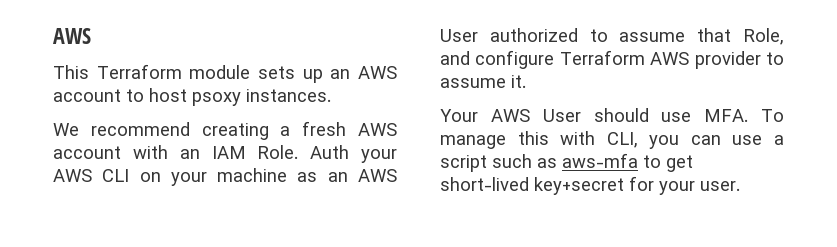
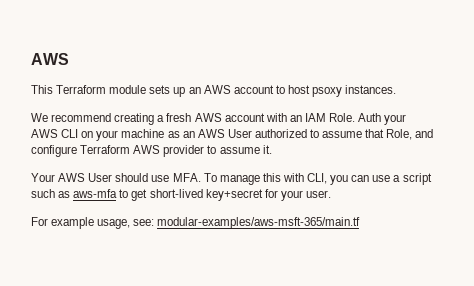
+ For example usage, see: modular-examples/aws-msft-365/main.tf

